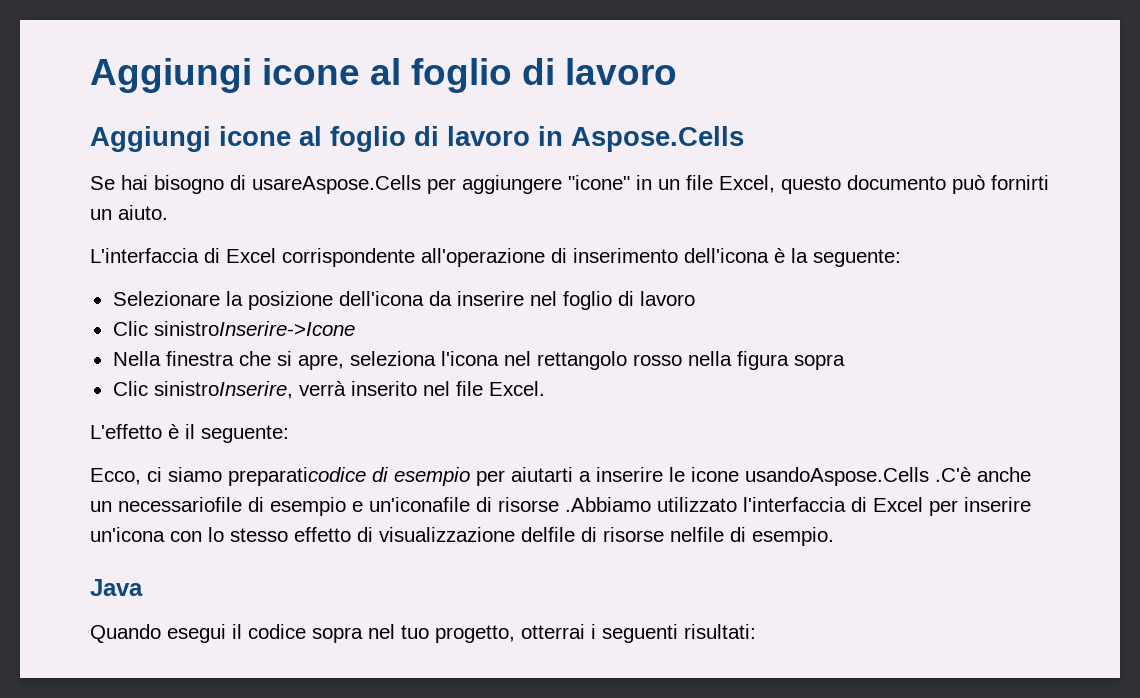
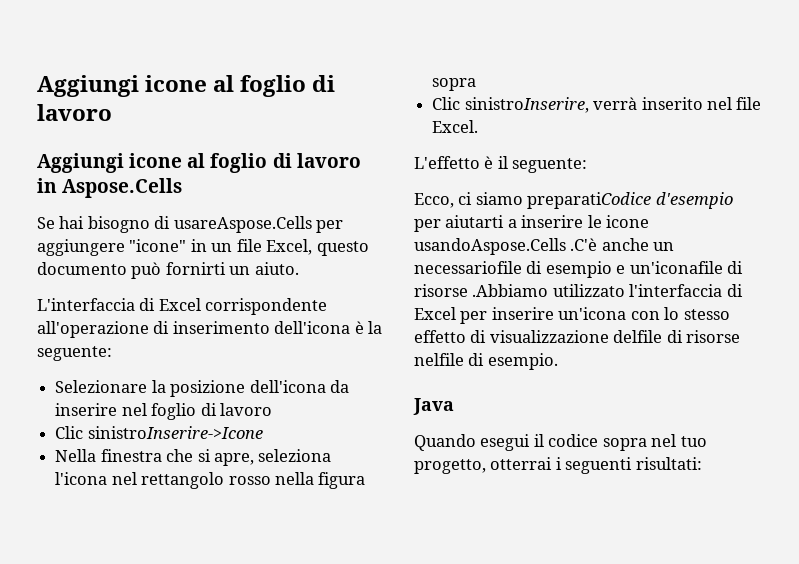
- Ecco, ci siamo preparaticodice di esempio per aiutarti a inserire le icone usandoAspose.Cells .C'è anche un necessariofile di esempio e un'iconafile di risorse .Abbiamo utilizzato l'interfaccia di Excel per inserire un'icona con lo stesso effetto di visualizzazione delfile di risorse nelfile di esempio.
+ Ecco, ci siamo preparatiCodice d'esempio per aiutarti a inserire le icone usandoAspose.Cells .C'è anche un necessariofile di esempio e un'iconafile di risorse .Abbiamo utilizzato l'interfaccia di Excel per inserire un'icona con lo stesso effetto di visualizzazione delfile di risorse nelfile di esempio.

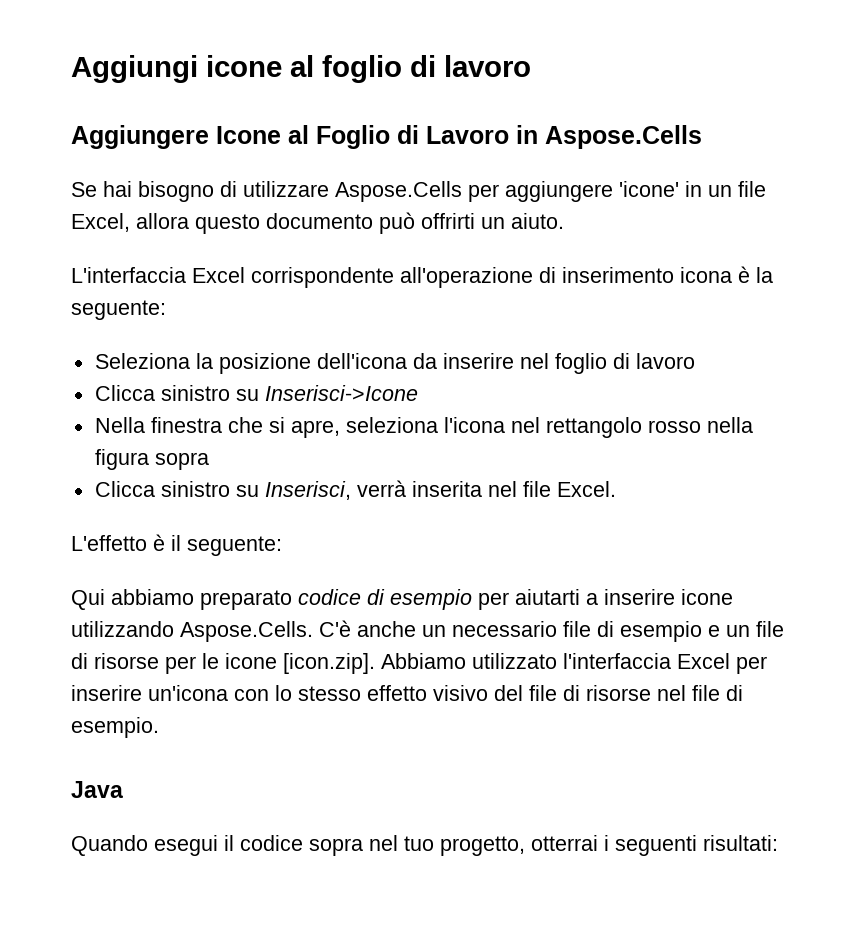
- Aggiungi icone al foglio di lavoro in Aspose.Cells
+ Aggiungere Icone al Foglio di Lavoro in Aspose.Cells
- Se hai bisogno di usareAspose.Cells per aggiungere "icone" in un file Excel, questo documento può fornirti un aiuto.
+ Se hai bisogno di utilizzare Aspose.Cells per aggiungere 'icone' in un file Excel, allora questo documento può offrirti un aiuto.
- L'interfaccia di Excel corrispondente all'operazione di inserimento dell'icona è la seguente:
+ L'interfaccia Excel corrispondente all'operazione di inserimento icona è la seguente:
- Selezionare la posizione dell'icona da inserire nel foglio di lavoro
+ Seleziona la posizione dell'icona da inserire nel foglio di lavoro
- Clic sinistroInserire->Icone
+ Clicca sinistro su Inserisci->Icone
- Clic sinistroInserire, verrà inserito nel file Excel.
+ Clicca sinistro su Inserisci, verrà inserita nel file Excel.
- Ecco, ci siamo preparatiCodice d'esempio per aiutarti a inserire le icone usandoAspose.Cells .C'è anche un necessariofile di esempio e un'iconafile di risorse .Abbiamo utilizzato l'interfaccia di Excel per inserire un'icona con lo stesso effetto di visualizzazione delfile di risorse nelfile di esempio.
+ Qui abbiamo preparato codice di esempio per aiutarti a inserire icone utilizzando Aspose.Cells. C'è anche un necessario file di esempio e un file di risorse per le icone [icon.zip]. Abbiamo utilizzato l'interfaccia Excel per inserire un'icona con lo stesso effetto visivo del file di risorse nel file di esempio.

